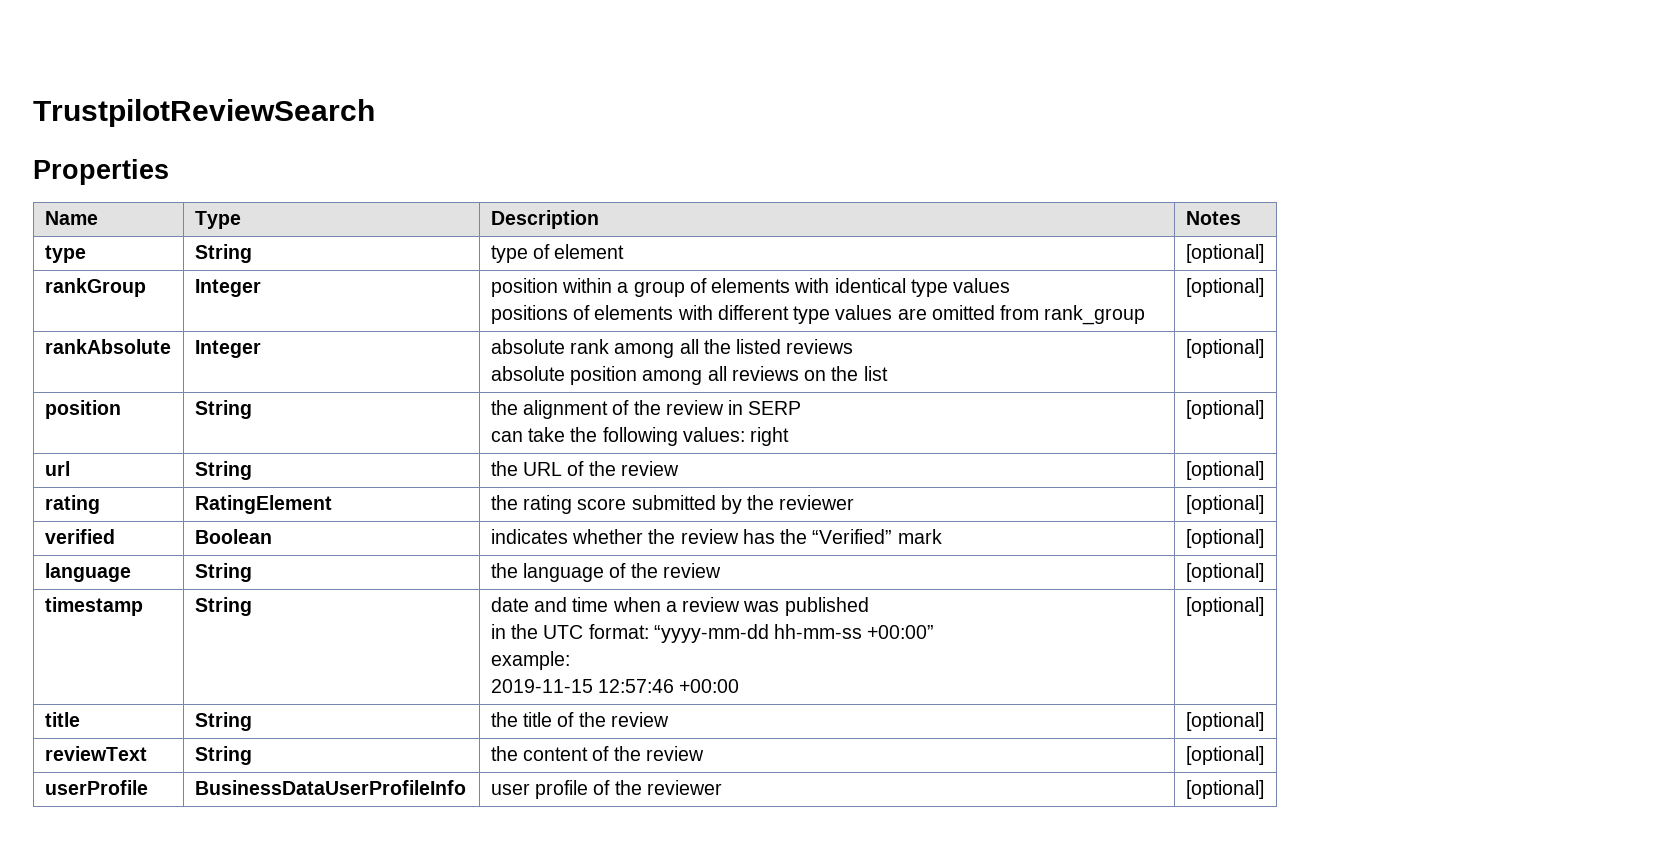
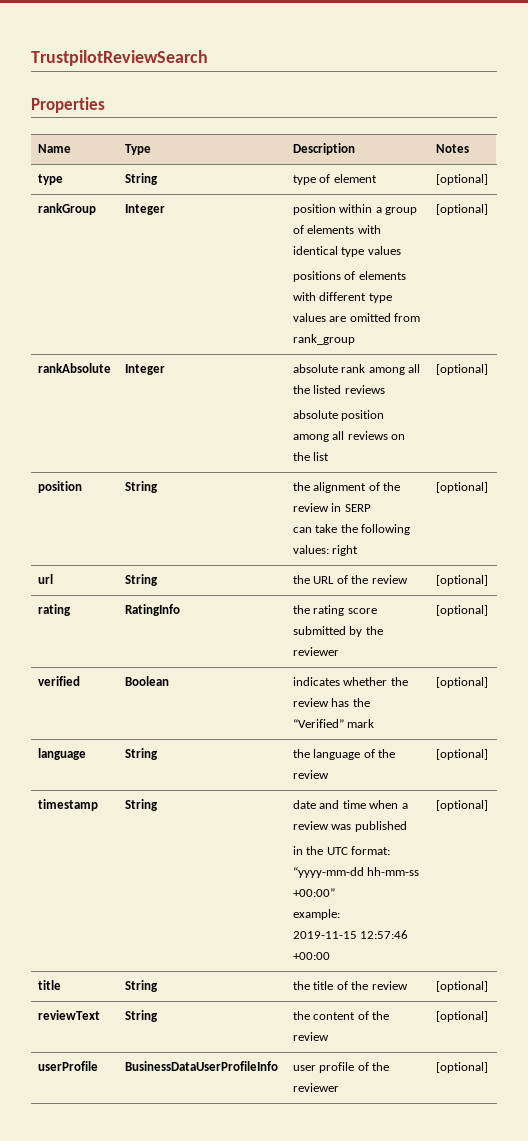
- rating | RatingElement | the rating score submitted by the reviewer | [optional]
+ rating | RatingInfo | the rating score submitted by the reviewer | [optional]

